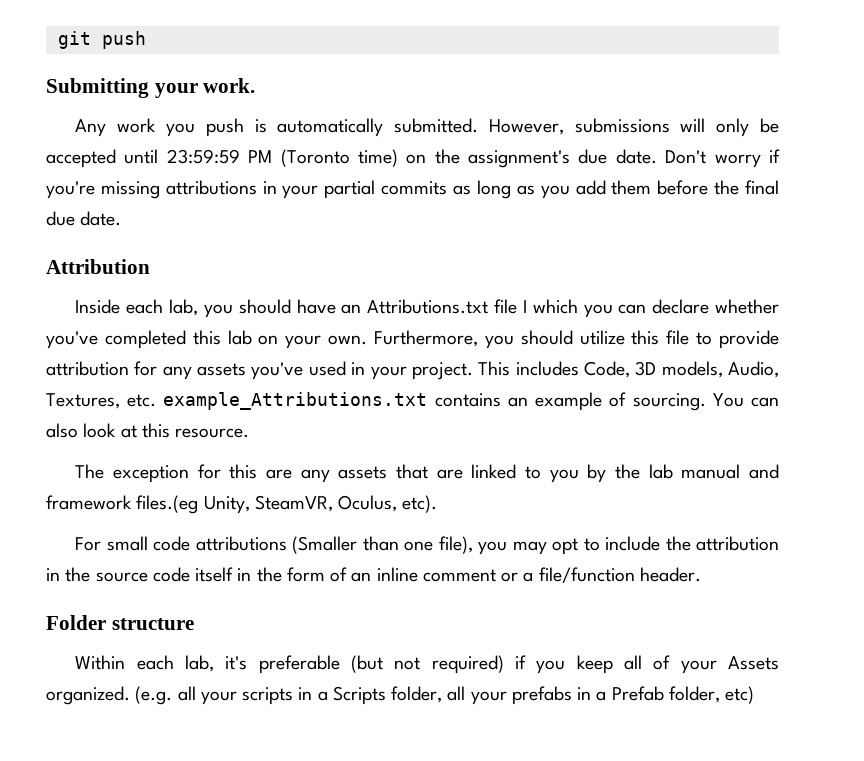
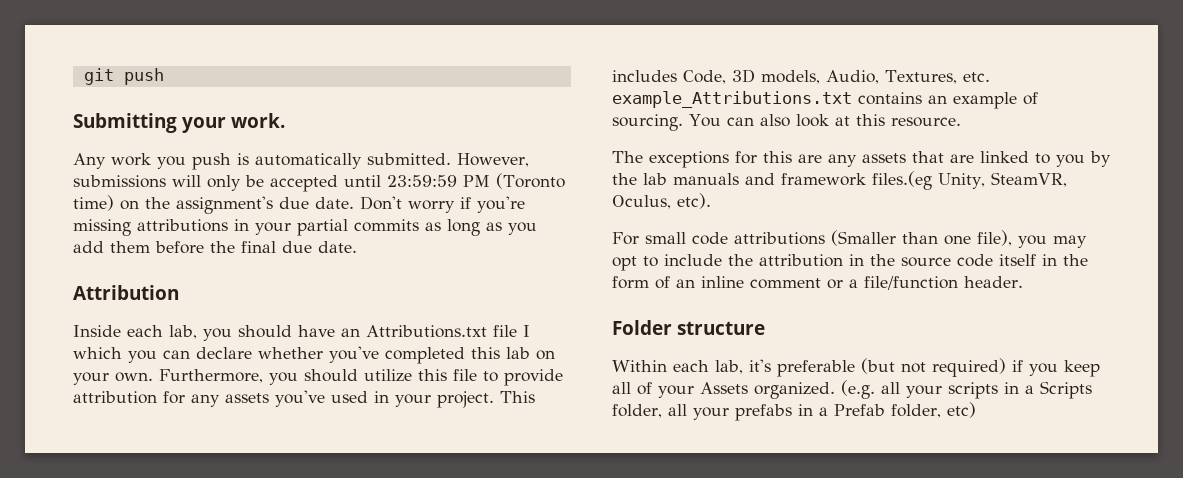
- The exception for this are any assets that are linked to you by the lab manual and framework files.(eg Unity, SteamVR, Oculus, etc).
+ The exceptions for this are any assets that are linked to you by the lab manuals and framework files.(eg Unity, SteamVR, Oculus, etc).

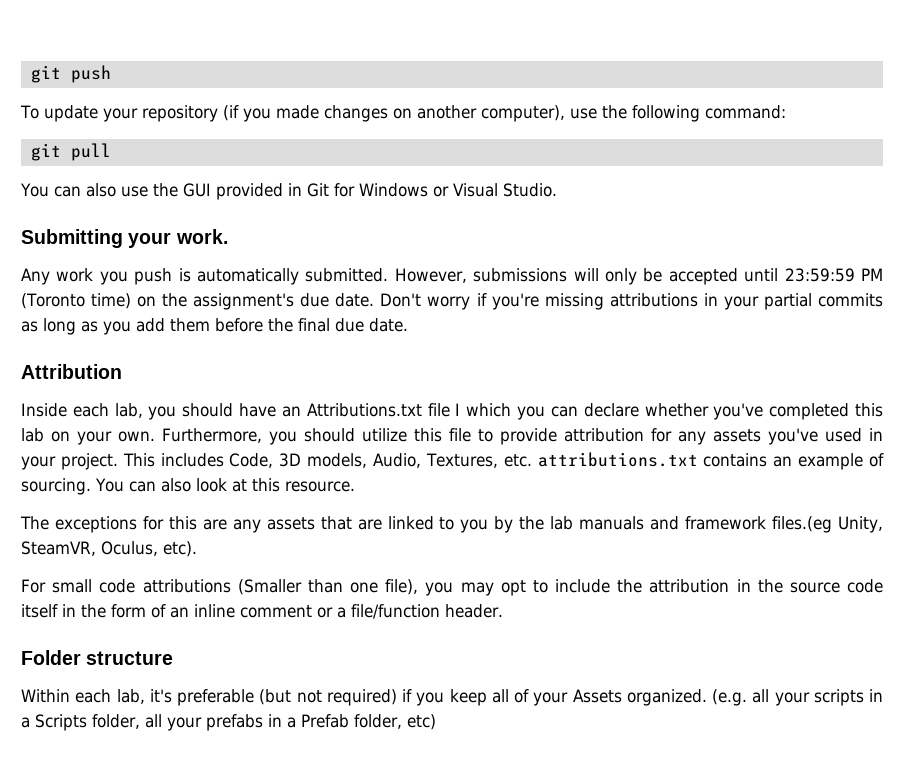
+ To update your repository (if you made changes on another computer), use the following command:
+ git pull
+ You can also use the GUI provided in Git for Windows or Visual Studio.
- This includes Code, 3D models, Audio, Textures, etc. example_Attributions.txt contains an example of sourcing.
+ This includes Code, 3D models, Audio, Textures, etc. attributions.txt contains an example of sourcing.

